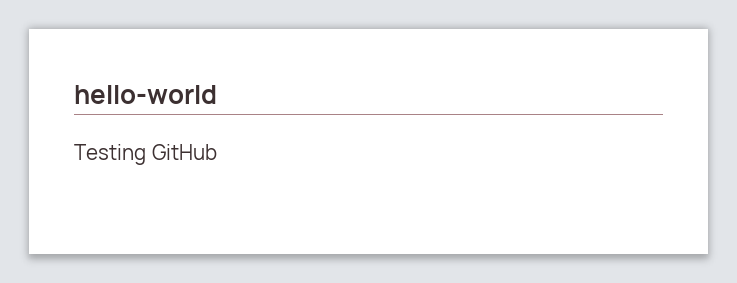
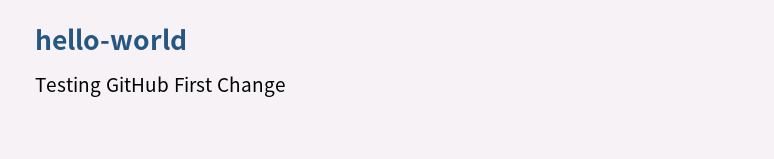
- Testing GitHub
+ Testing GitHub First Change

